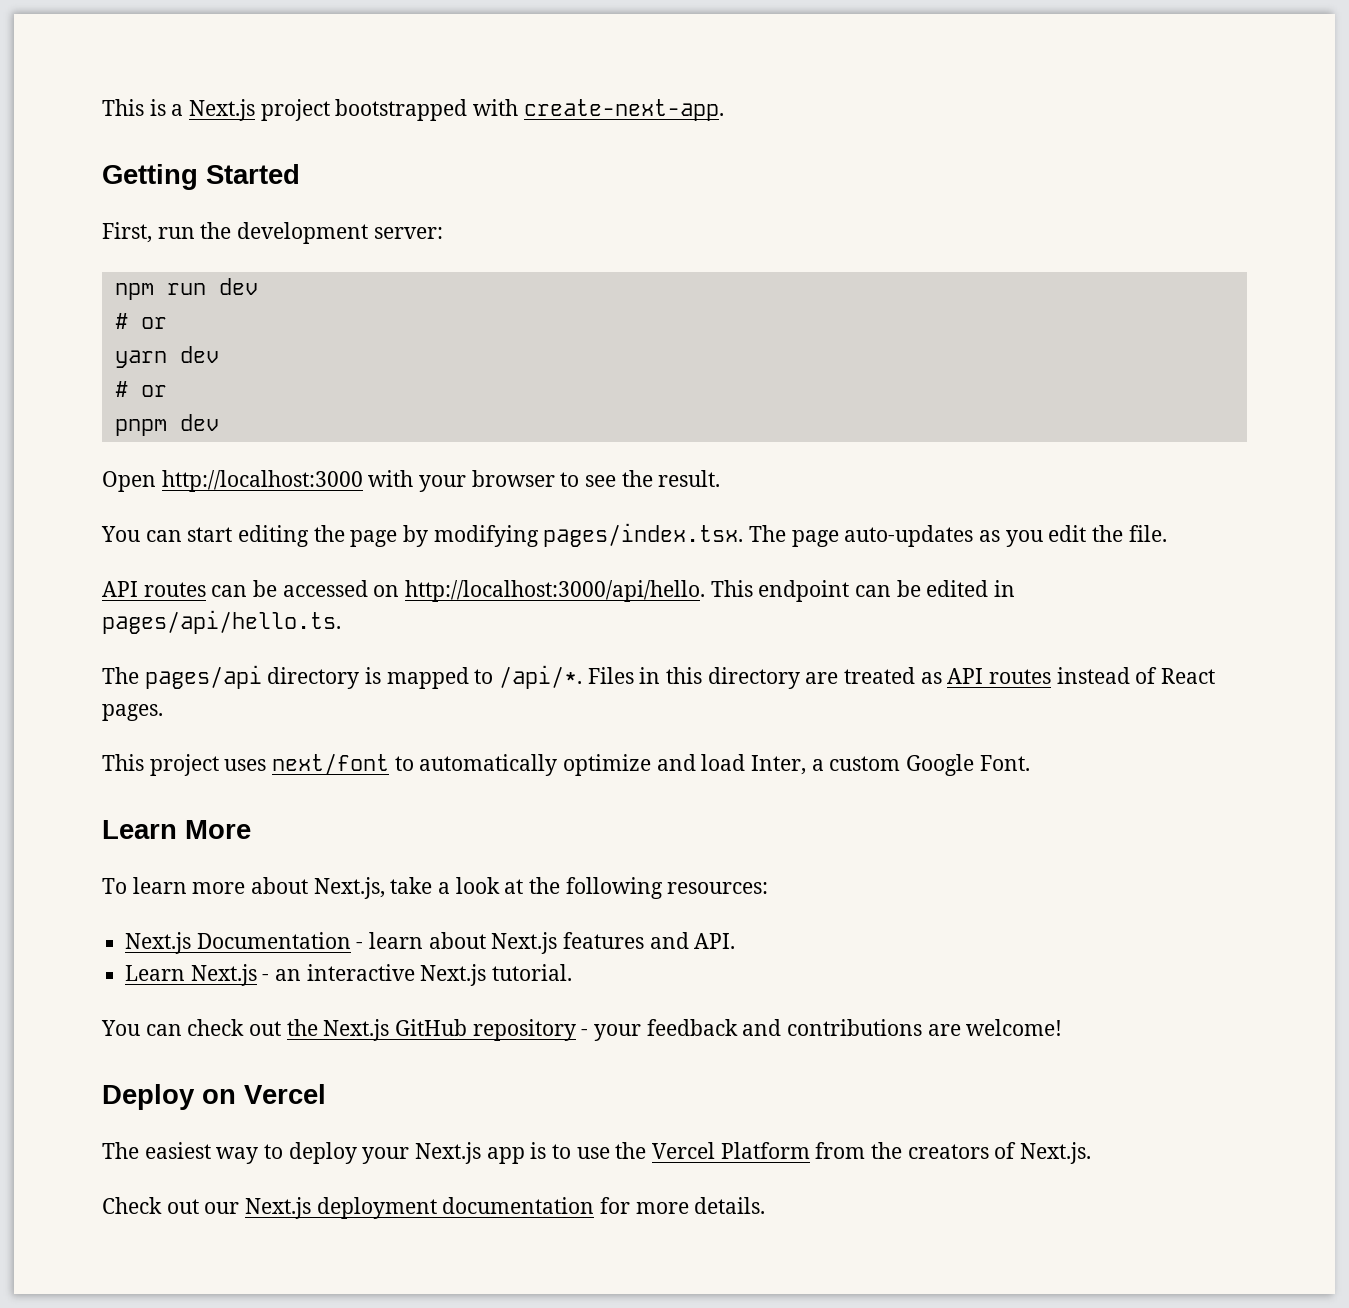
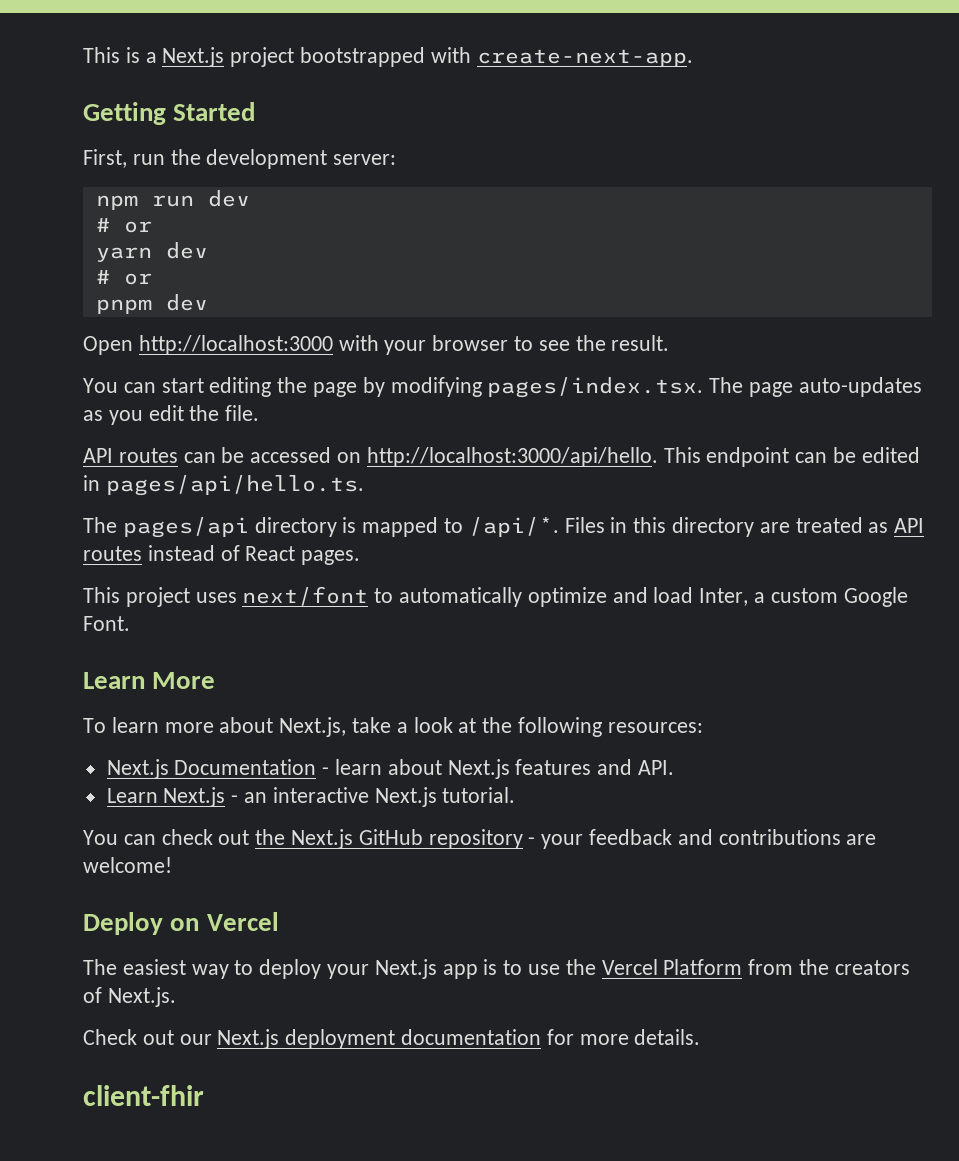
+ client-fhir

